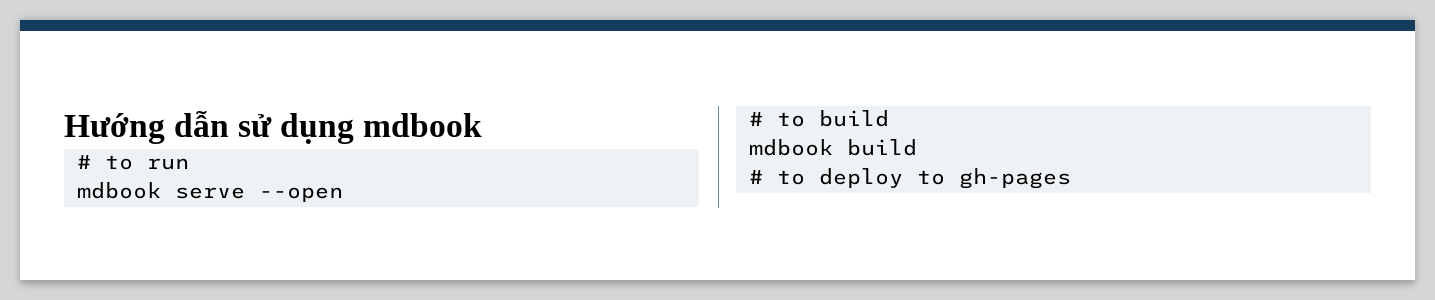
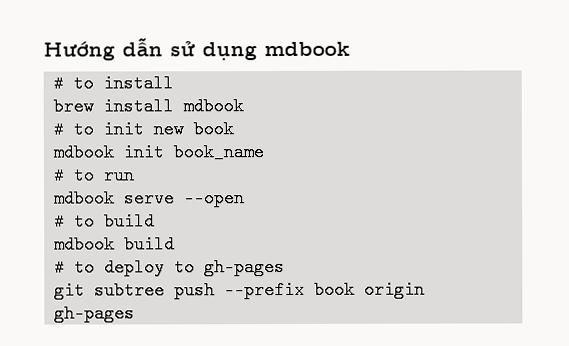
+ # to install
+ brew install mdbook
+ # to init new book
+ mdbook init book_name
+ git subtree push --prefix book origin gh-pages

